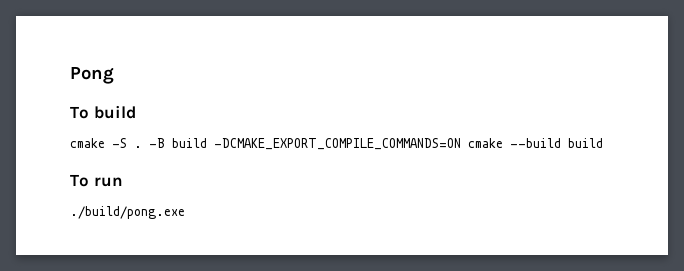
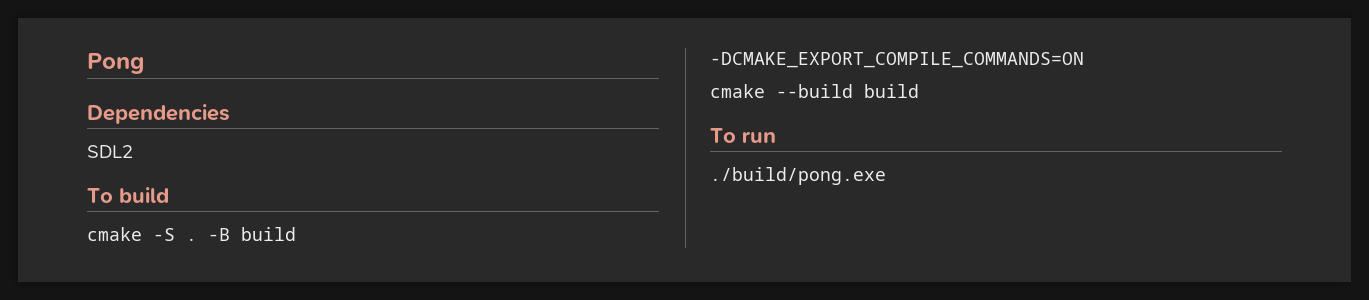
+ Dependencies
+ SDL2
- -B build -DCMAKE_EXPORT_COMPILE_COMMANDS=ON cmake --build build
+ -B build -DCMAKE_EXPORT_COMPILE_COMMANDS=ON
+ cmake --build build

